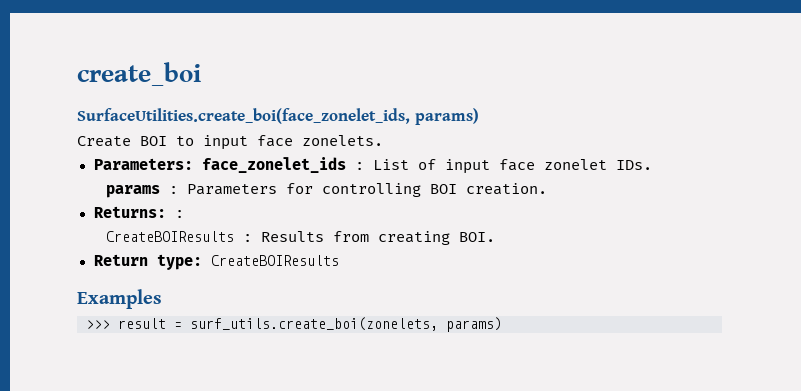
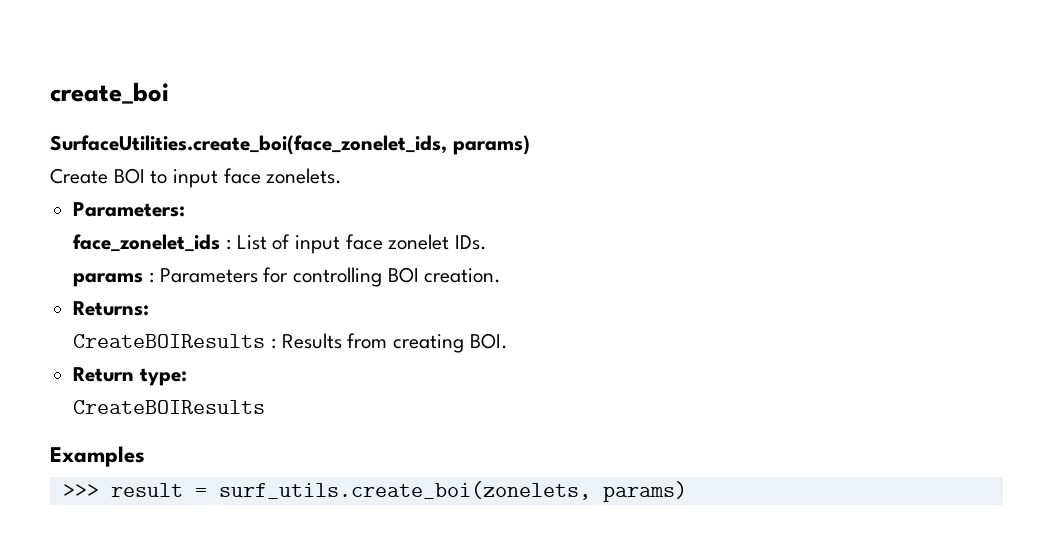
- Parameters: face_zonelet_ids : List of input face zonelet IDs.
+ Parameters:
+ face_zonelet_ids : List of input face zonelet IDs.
- Returns: :
+ Returns:
- Return type: CreateBOIResults
+ Return type:
+ CreateBOIResults

